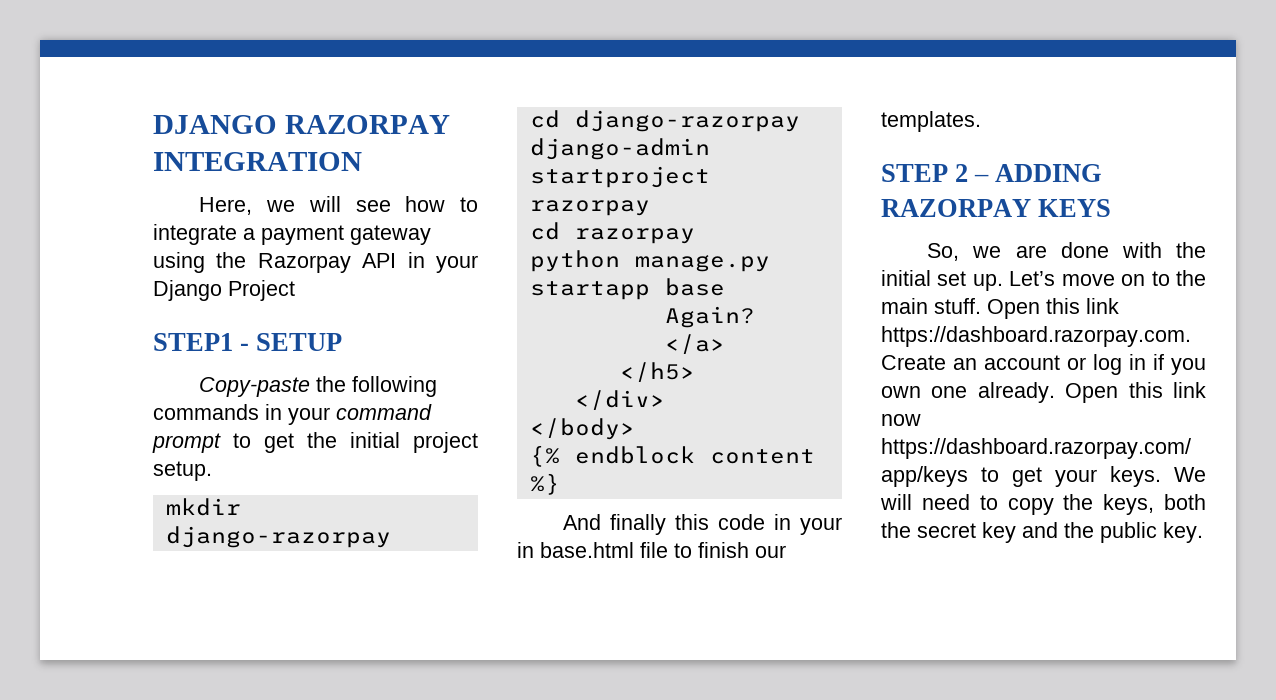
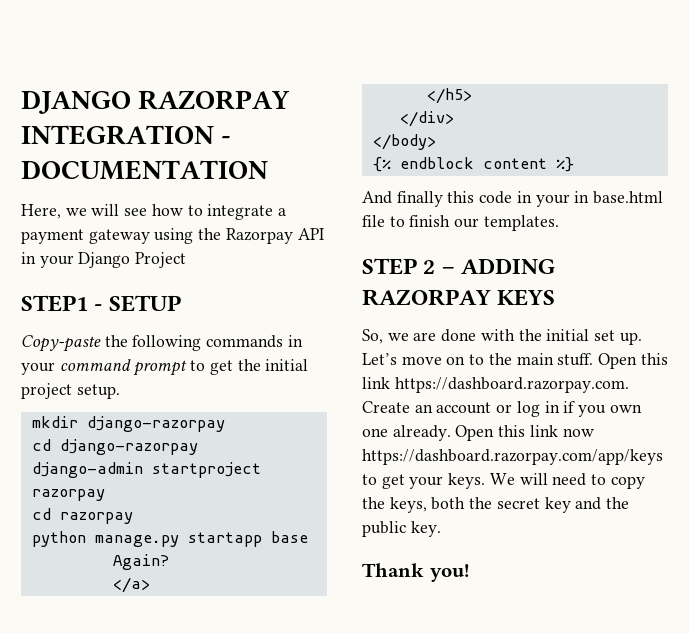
- DJANGO RAZORPAY INTEGRATION
+ DJANGO RAZORPAY INTEGRATION - DOCUMENTATION
+ Thank you!

